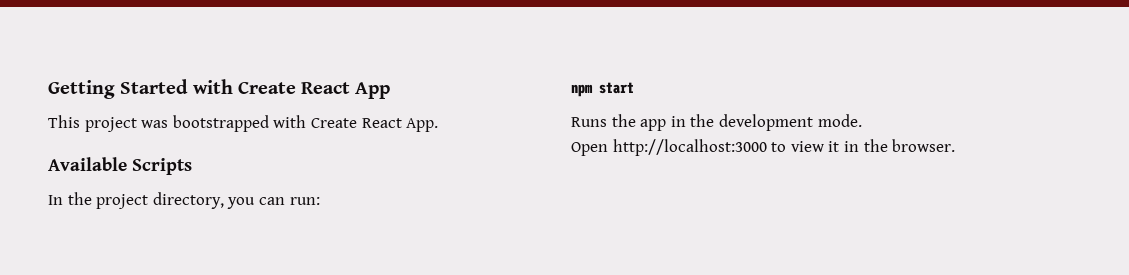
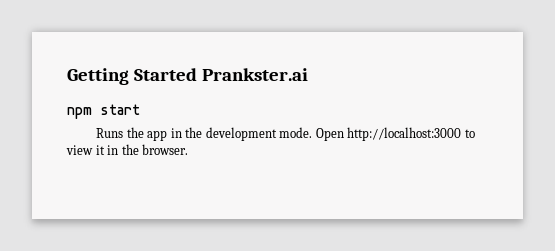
- Getting Started with Create React App
- This project was bootstrapped with Create React App.
- Available Scripts
- In the project directory, you can run:
+ Getting Started Prankster.ai
- Runs the app in the development mode.
- Open http://localhost:3000 to view it in the browser.
+ Runs the app in the development mode. Open http://localhost:3000 to view it in the browser.

